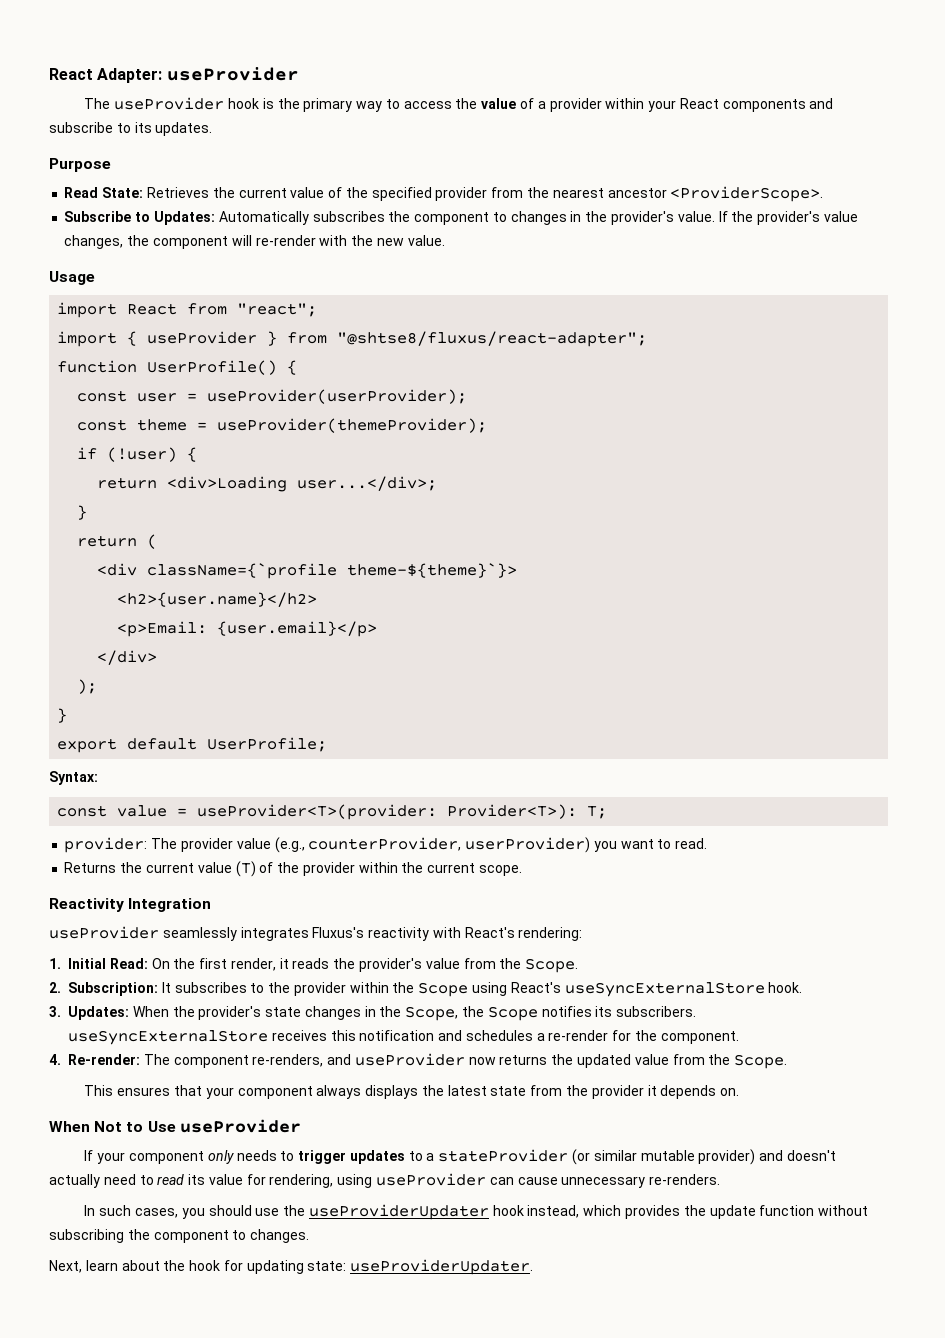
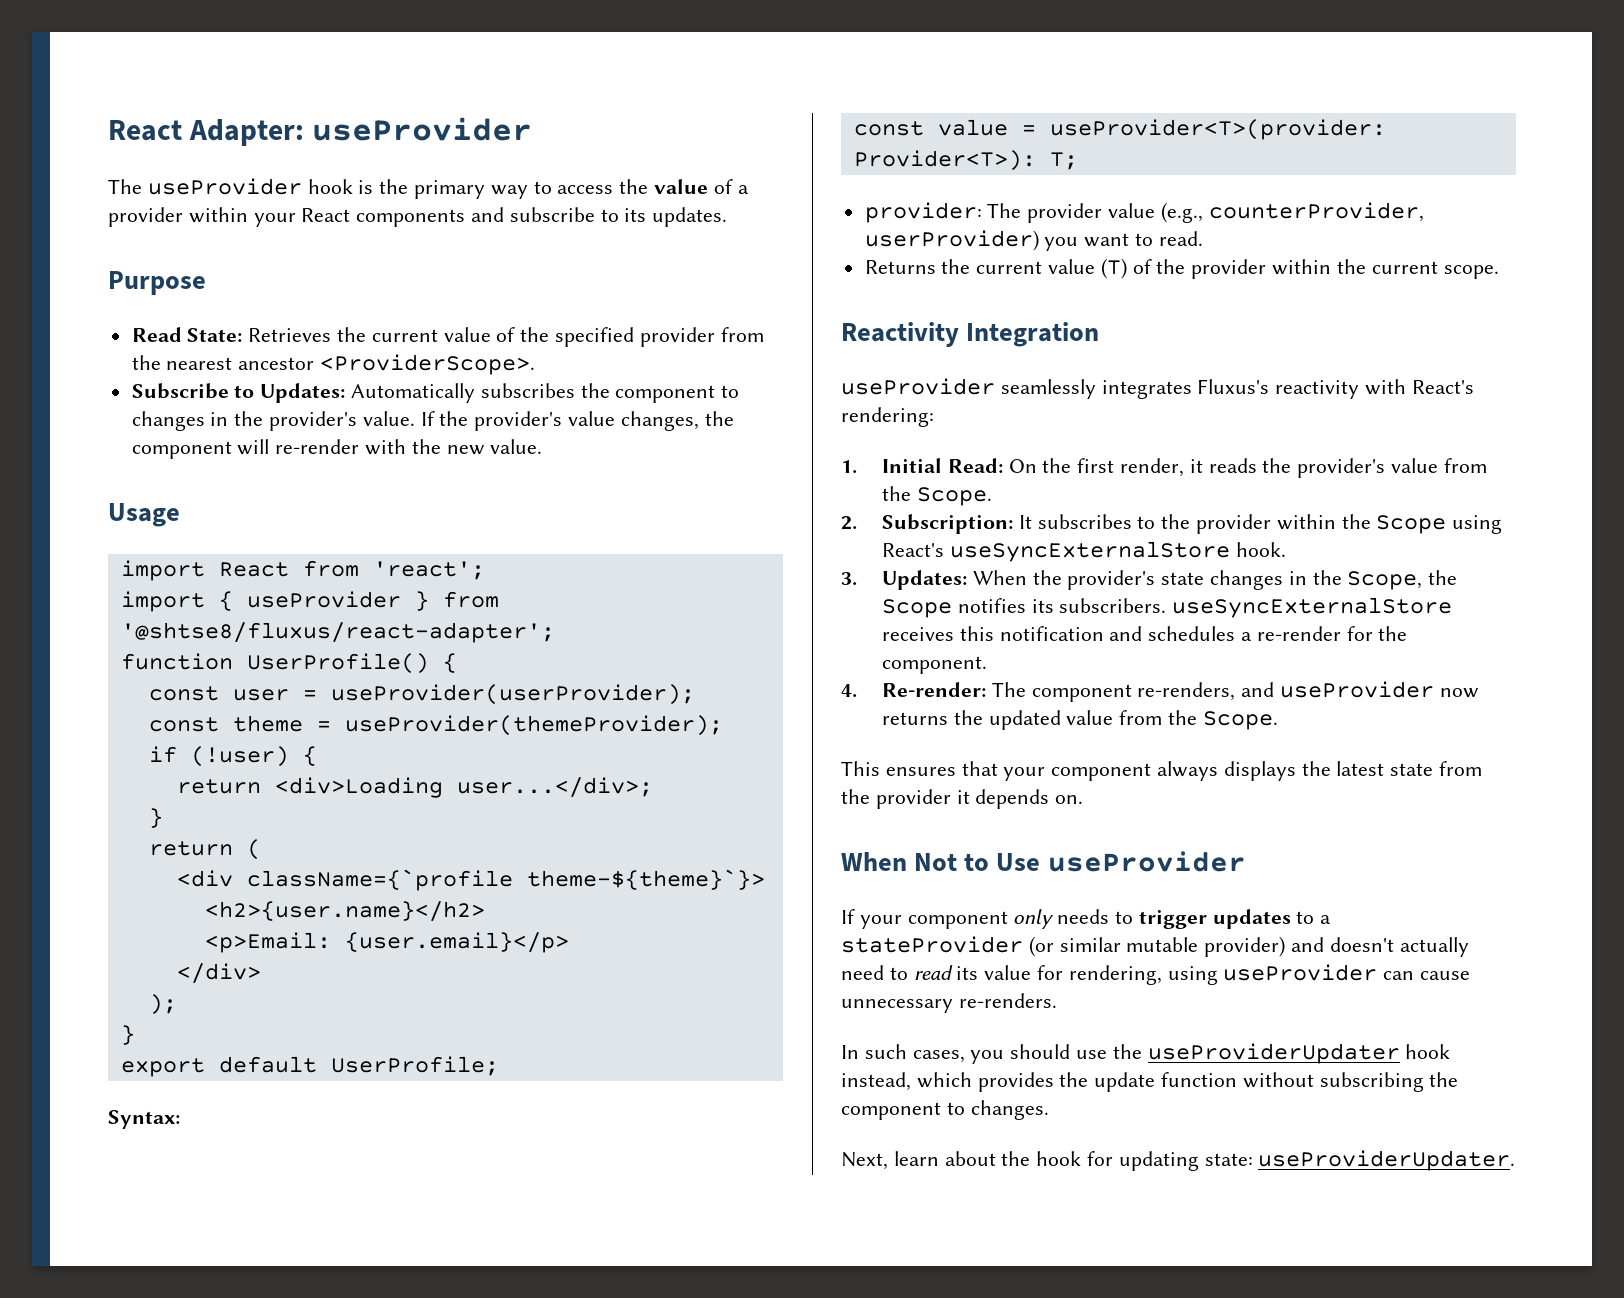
- import React from "react";
+ import React from 'react';
- import { useProvider } from "@shtse8/fluxus/react-adapter";
+ import { useProvider } from '@shtse8/fluxus/react-adapter';

